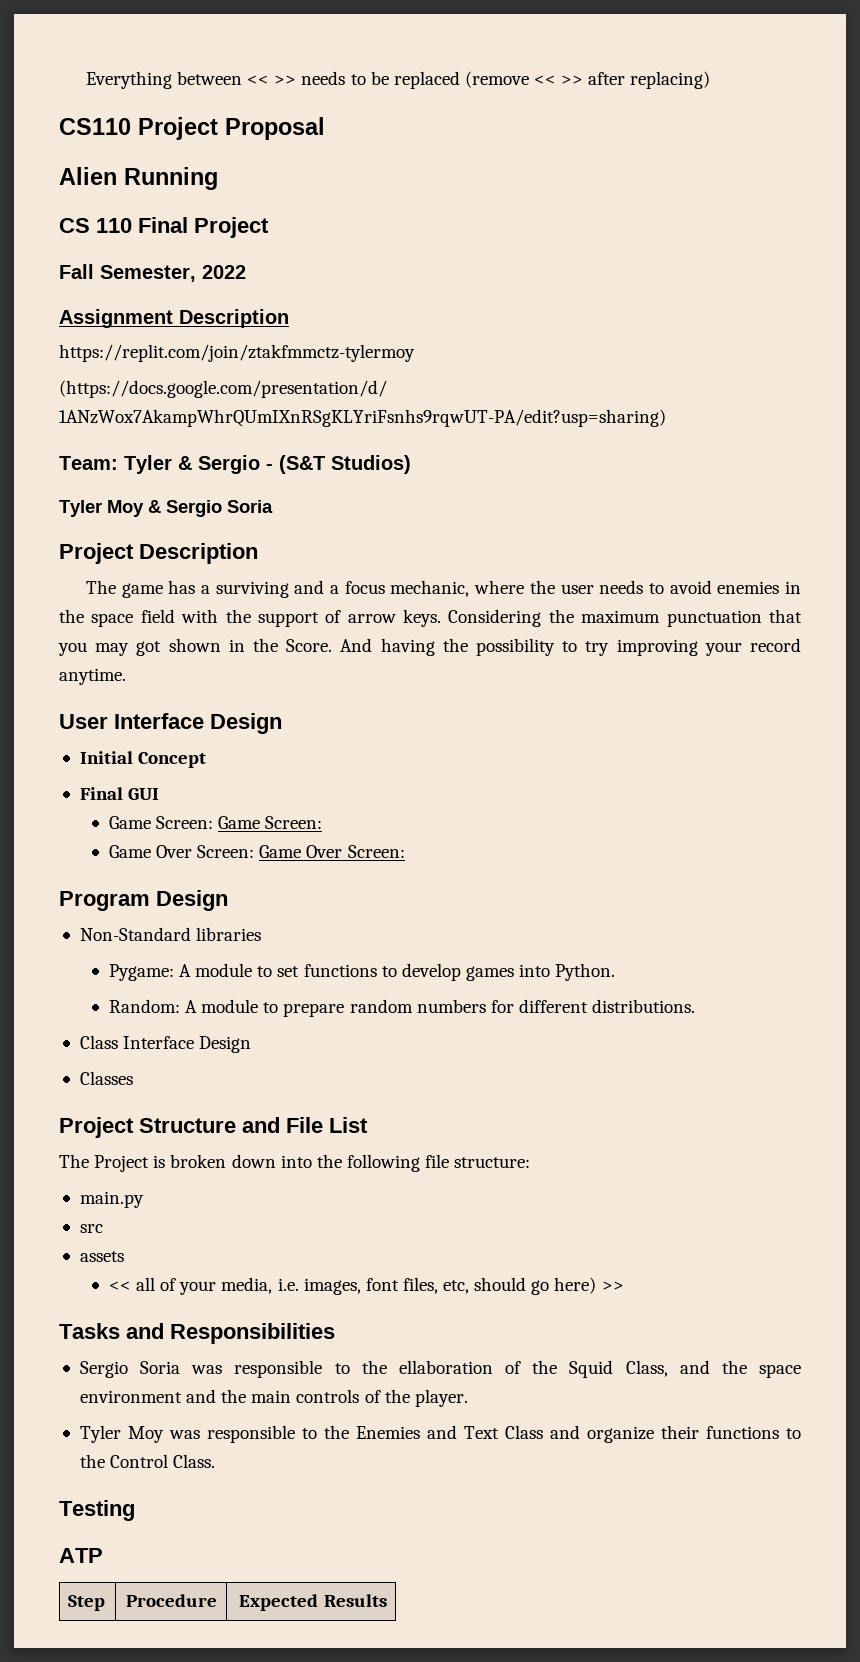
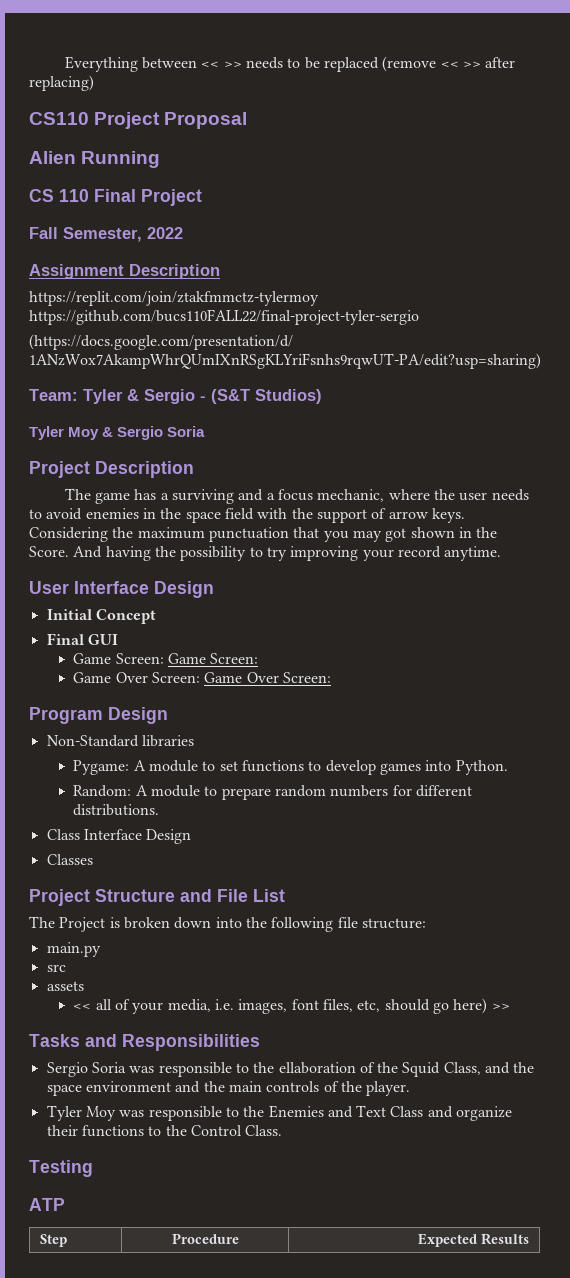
- https://replit.com/join/ztakfmmctz-tylermoy
+ https://replit.com/join/ztakfmmctz-tylermoy https://github.com/bucs110FALL22/final-project-tyler-sergio

